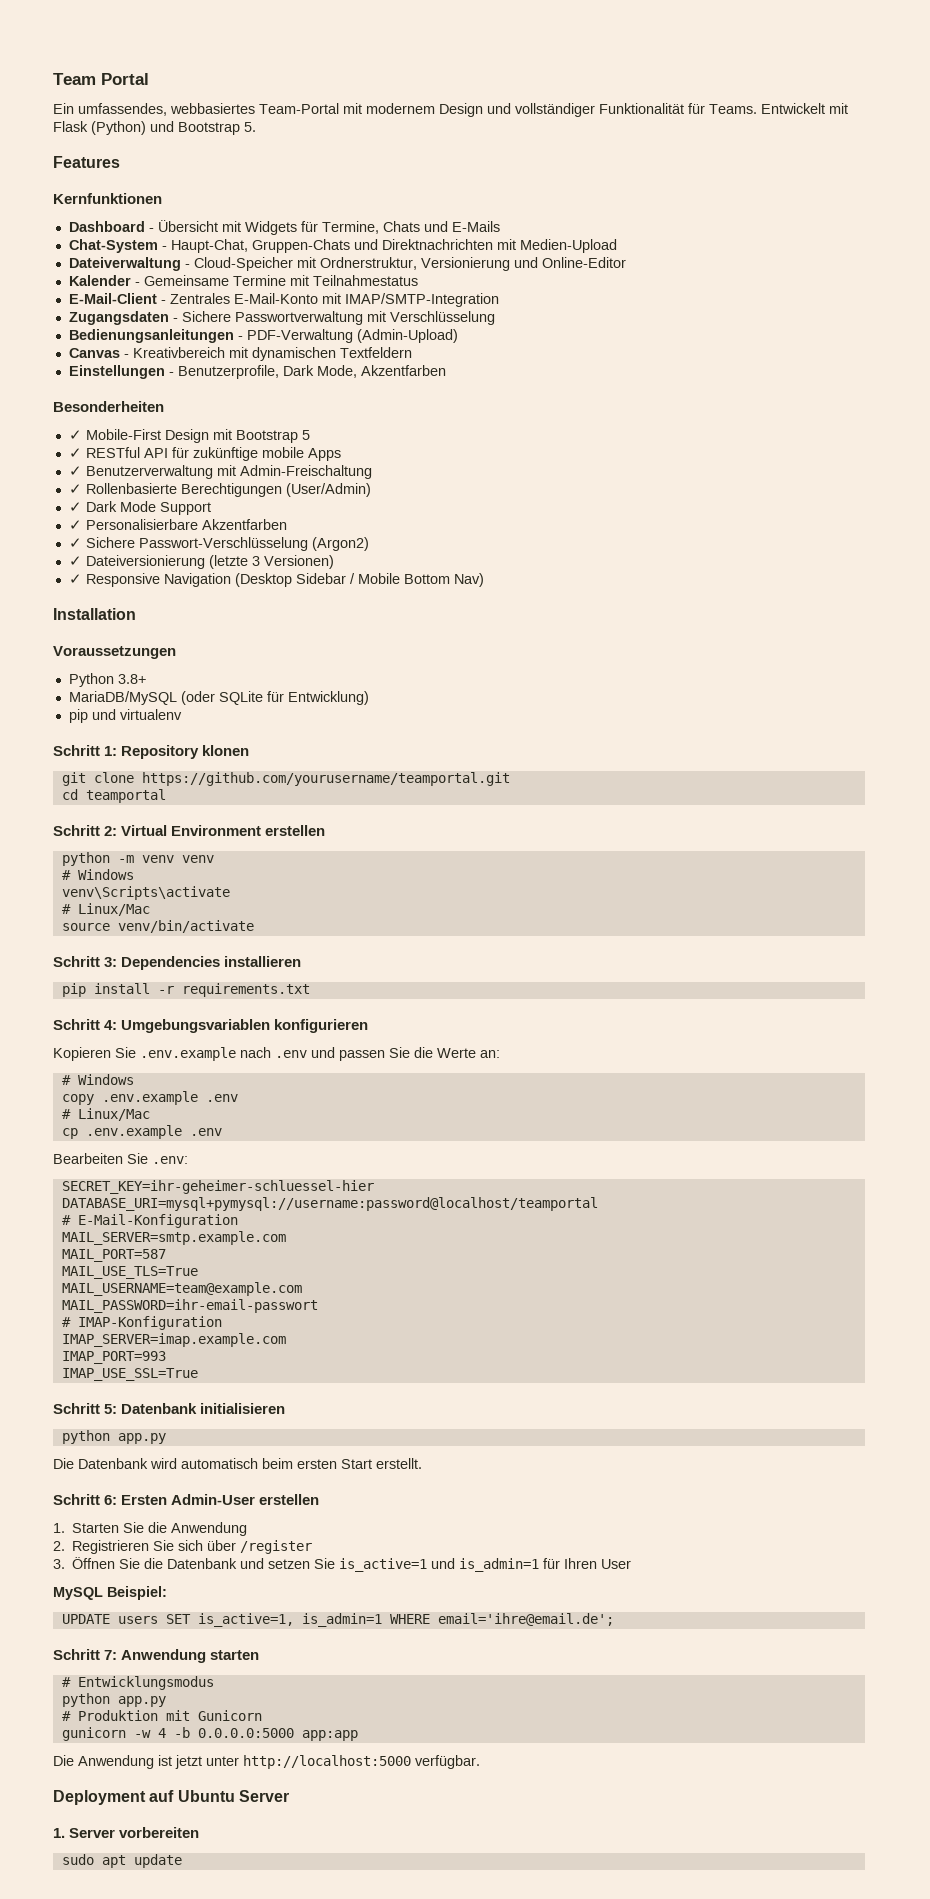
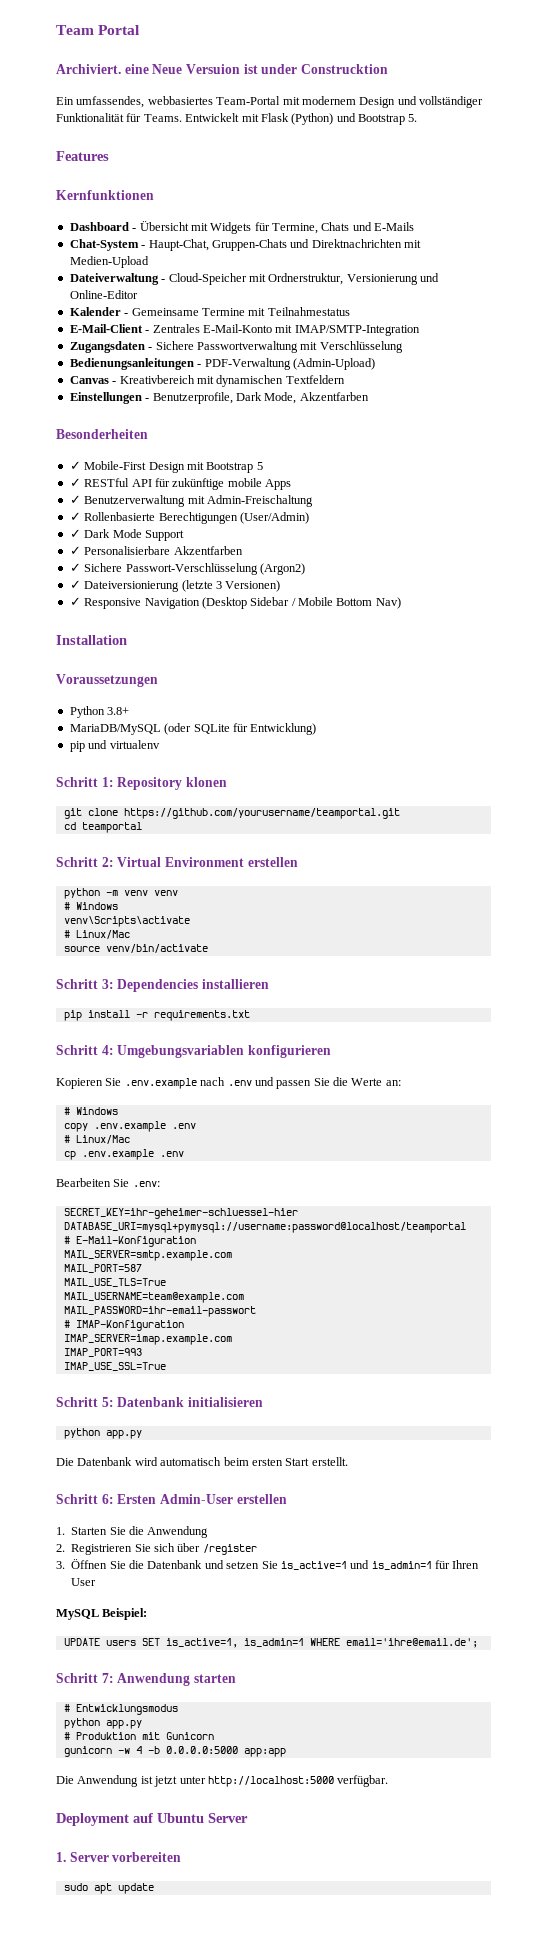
+ Archiviert. eine Neue Versuion ist under Construcktion

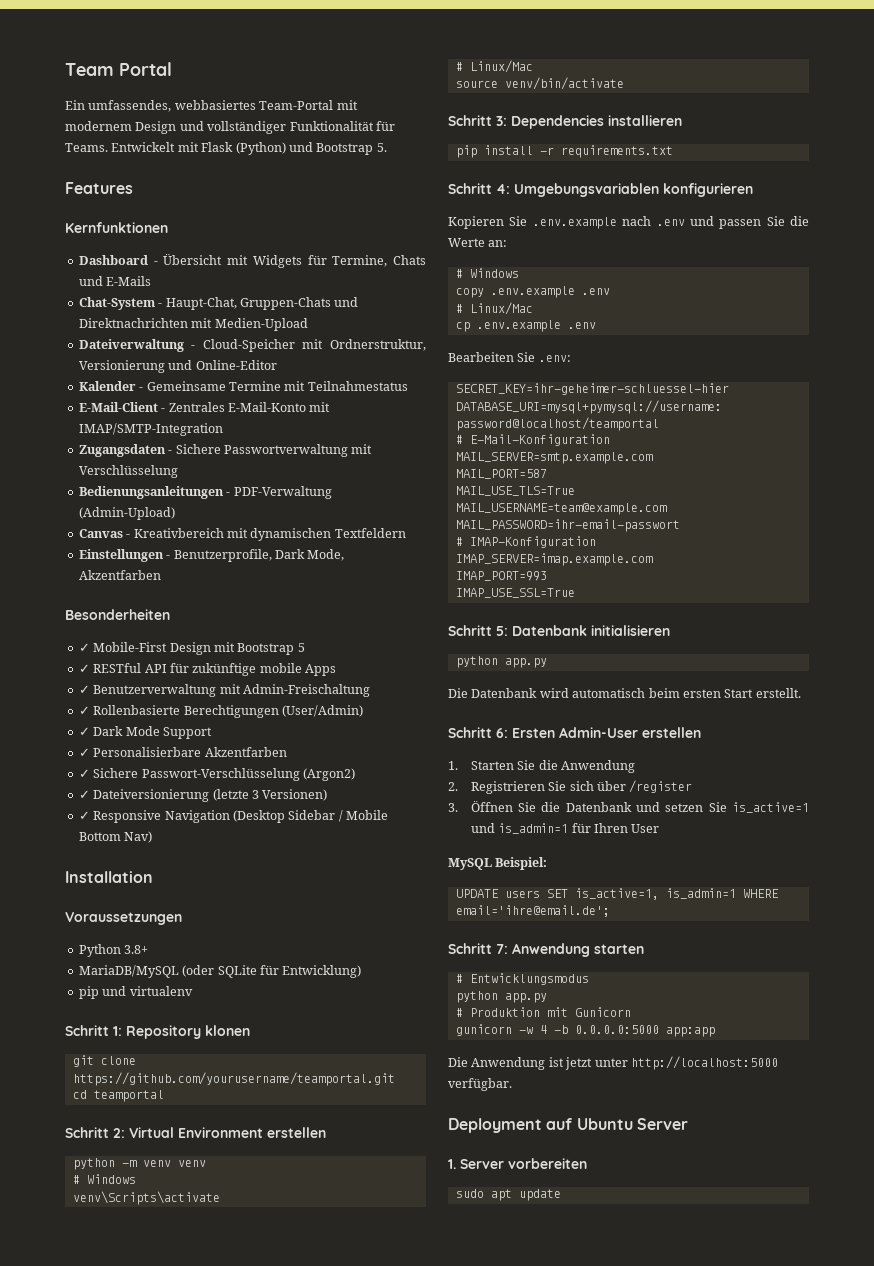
- Archiviert. eine Neue Versuion ist under Construcktion

